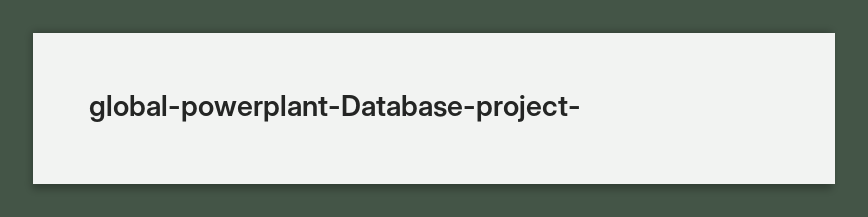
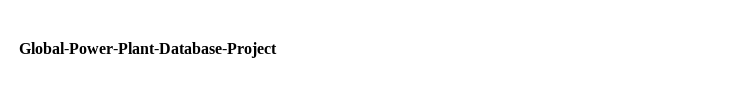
- global-powerplant-Database-project-
+ Global-Power-Plant-Database-Project

